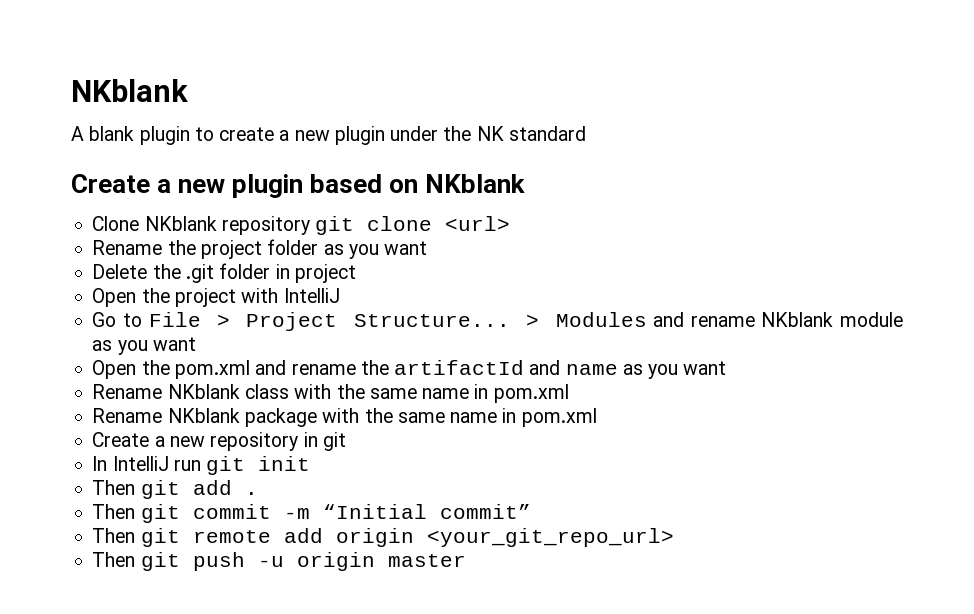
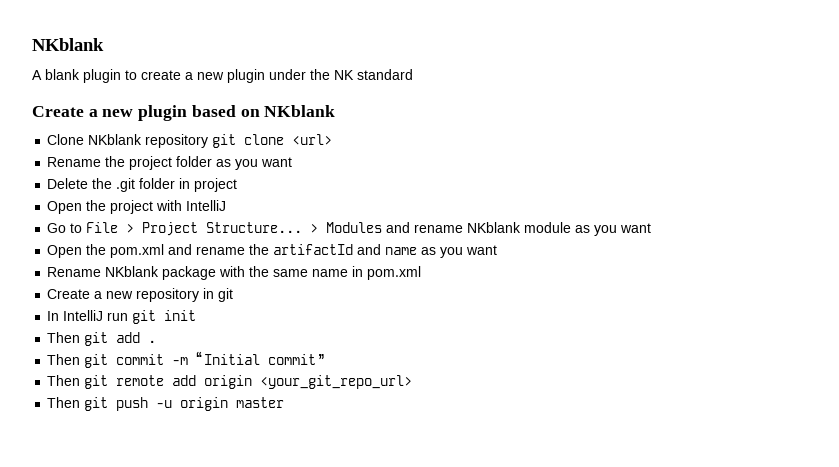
- Rename NKblank class with the same name in pom.xml

